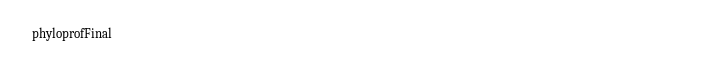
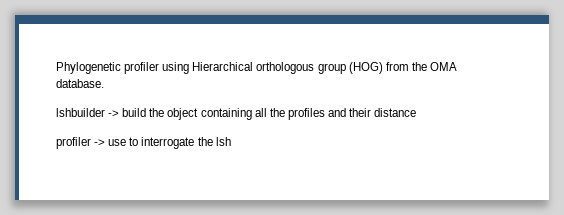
- phyloprofFinal
+ Phylogenetic profiler using Hierarchical orthologous group (HOG) from the OMA database.
+ lshbuilder -> build the object containing all the profiles and their distance
+ profiler -> use to interrogate the lsh

